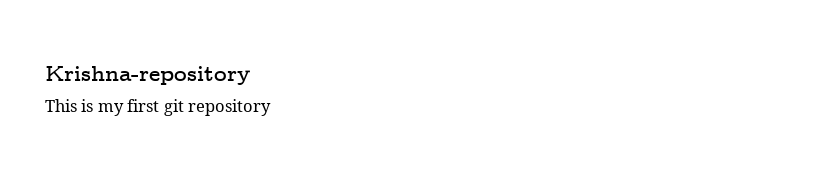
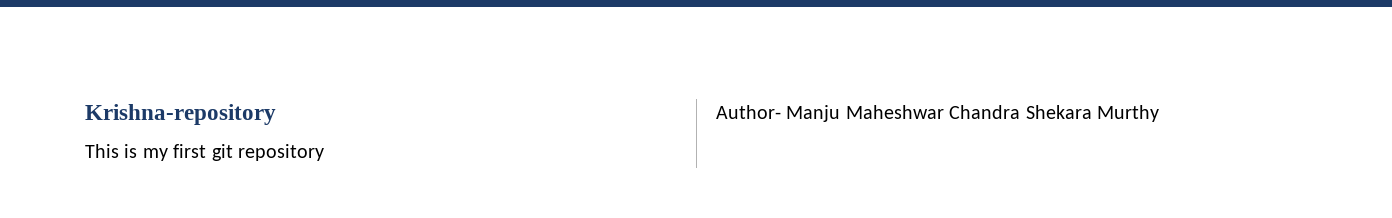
+ Author- Manju Maheshwar Chandra Shekara Murthy

